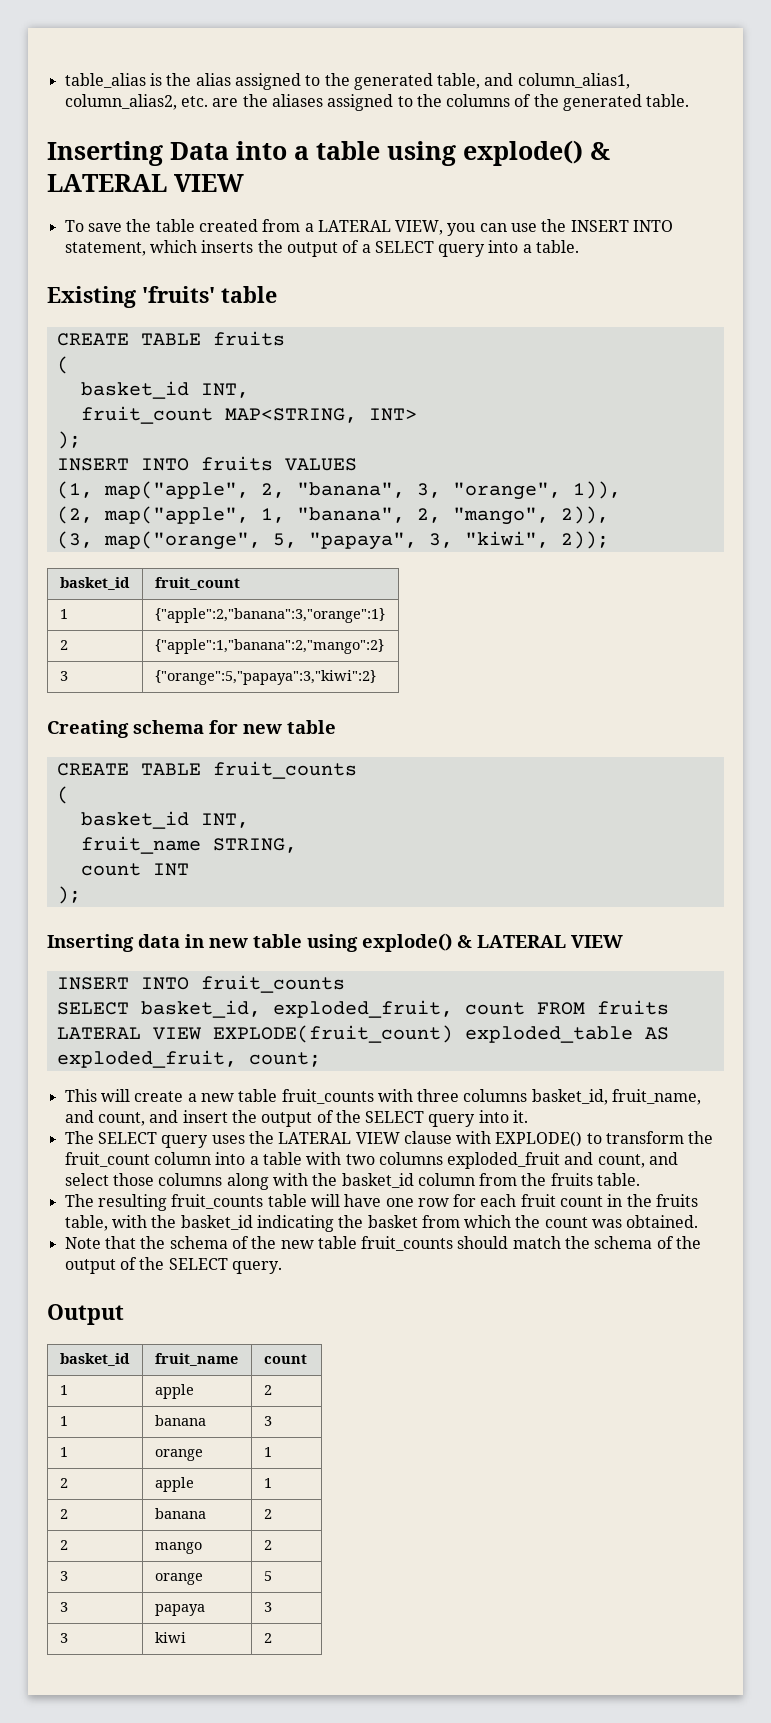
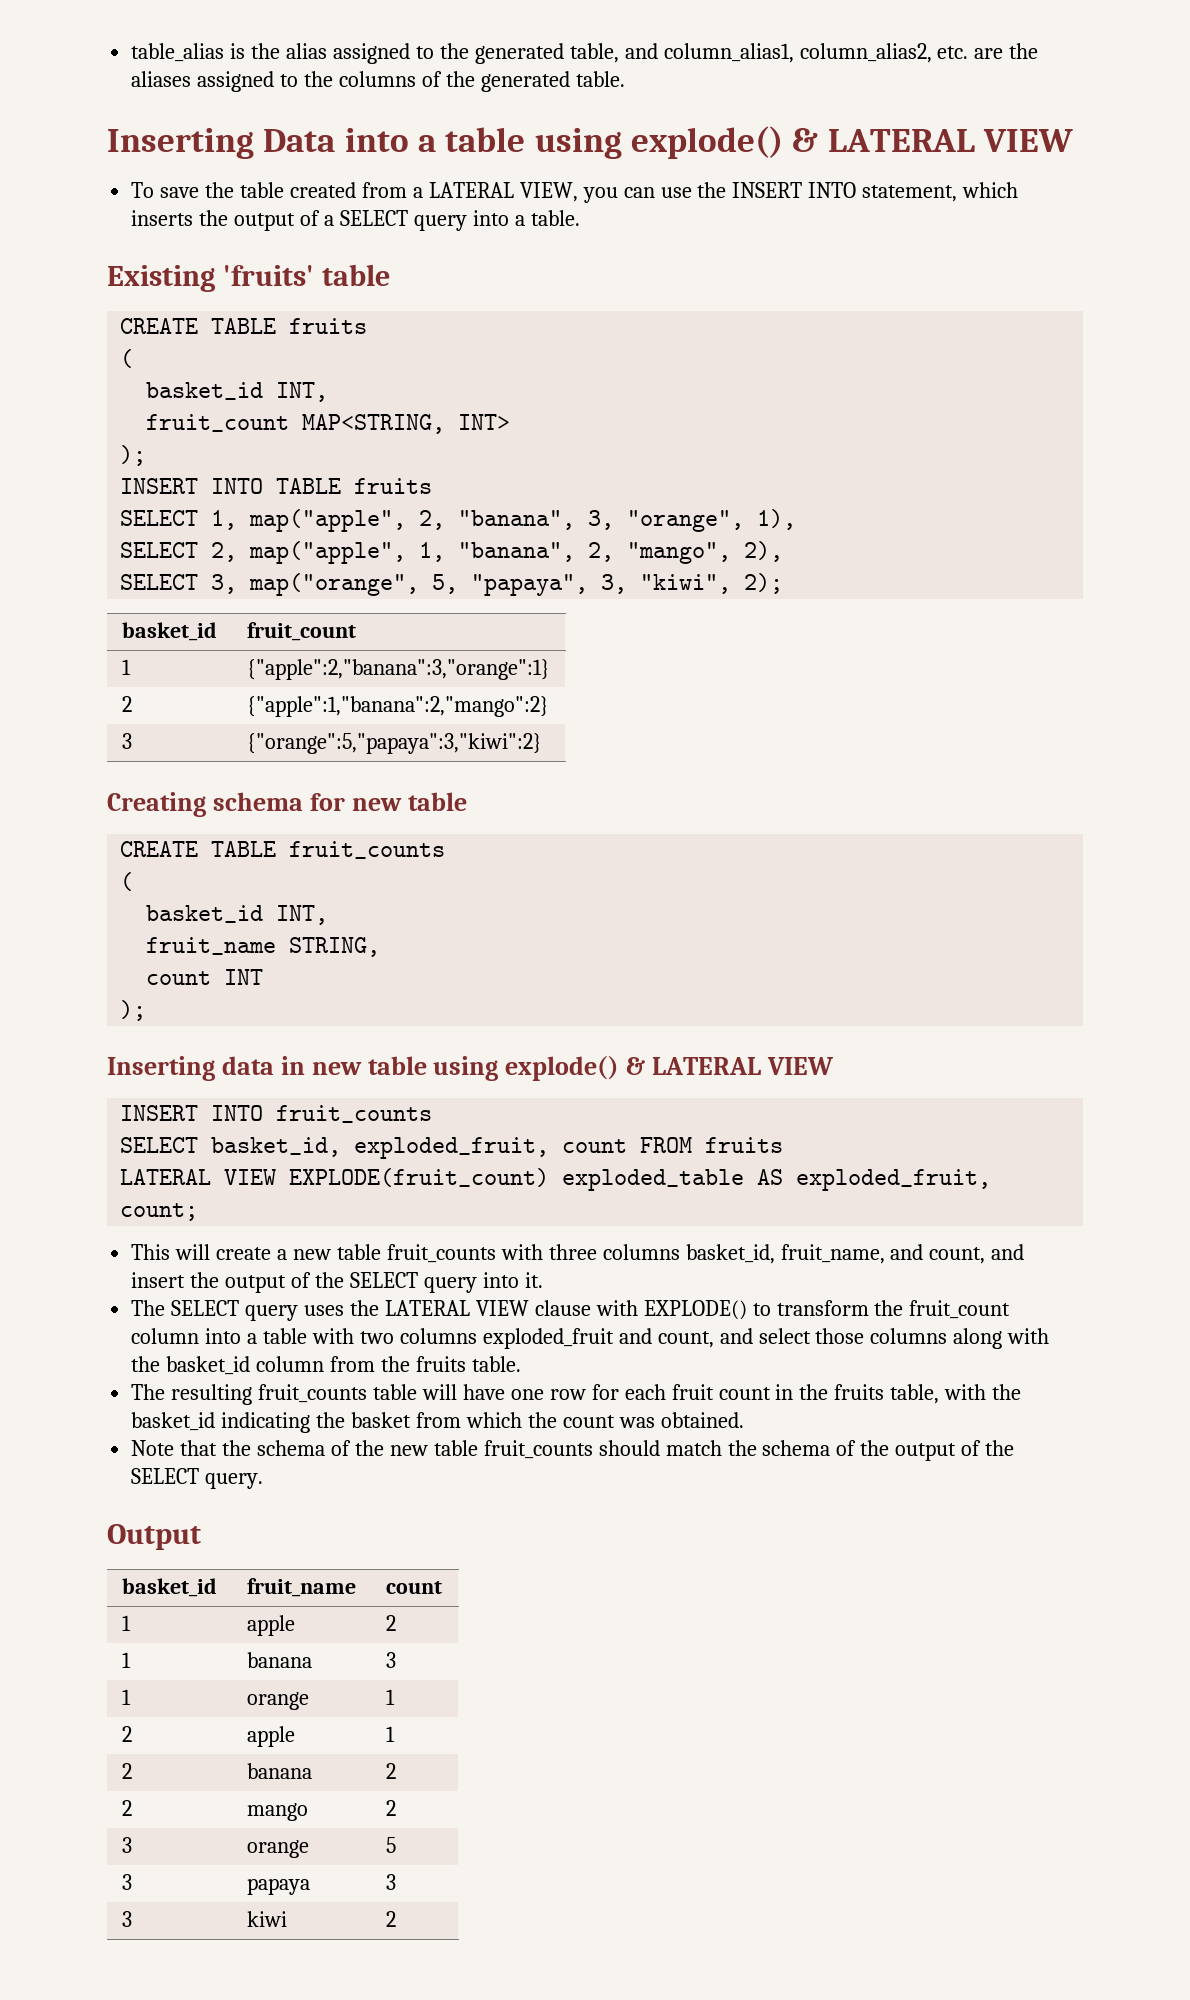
- INSERT INTO fruits VALUES
- (1, map("apple", 2, "banana", 3, "orange", 1)),
- (2, map("apple", 1, "banana", 2, "mango", 2)),
- (3, map("orange", 5, "papaya", 3, "kiwi", 2));
+ INSERT INTO TABLE fruits
+ SELECT 1, map("apple", 2, "banana", 3, "orange", 1),
+ SELECT 2, map("apple", 1, "banana", 2, "mango", 2),
+ SELECT 3, map("orange", 5, "papaya", 3, "kiwi", 2);

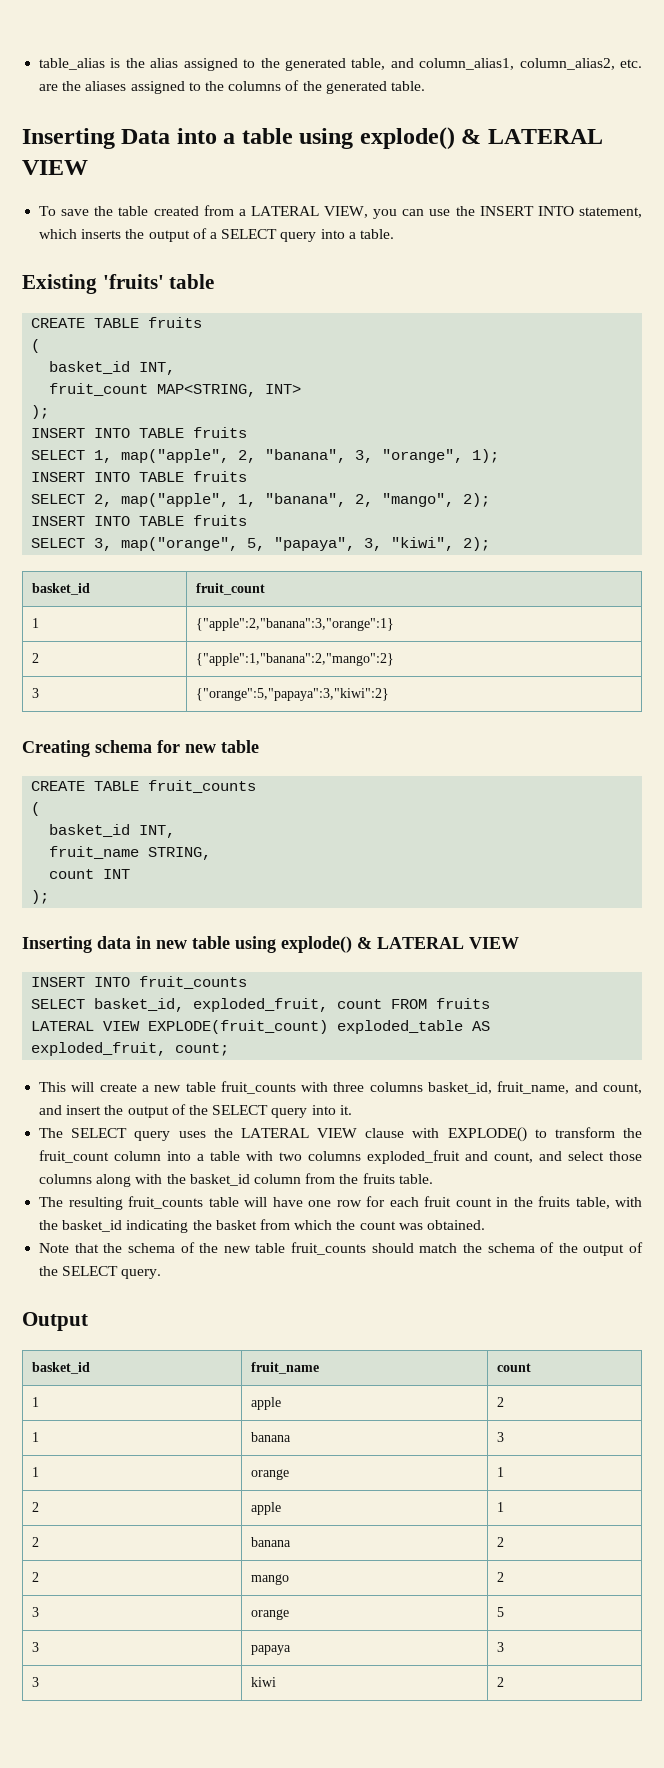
- SELECT 1, map("apple", 2, "banana", 3, "orange", 1),
+ SELECT 1, map("apple", 2, "banana", 3, "orange", 1);
+ INSERT INTO TABLE fruits
- SELECT 2, map("apple", 1, "banana", 2, "mango", 2),
+ SELECT 2, map("apple", 1, "banana", 2, "mango", 2);
+ INSERT INTO TABLE fruits

